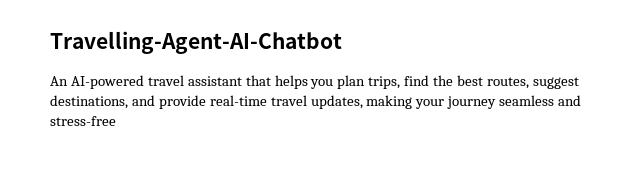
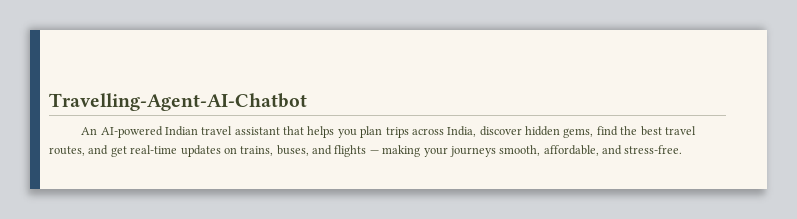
- An AI-powered travel assistant that helps you plan trips, find the best routes, suggest destinations, and provide real-time travel updates, making your journey seamless and stress-free
+ An AI-powered Indian travel assistant that helps you plan trips across India, discover hidden gems, find the best travel routes, and get real-time updates on trains, buses, and flights — making your journeys smooth, affordable, and stress-free.

